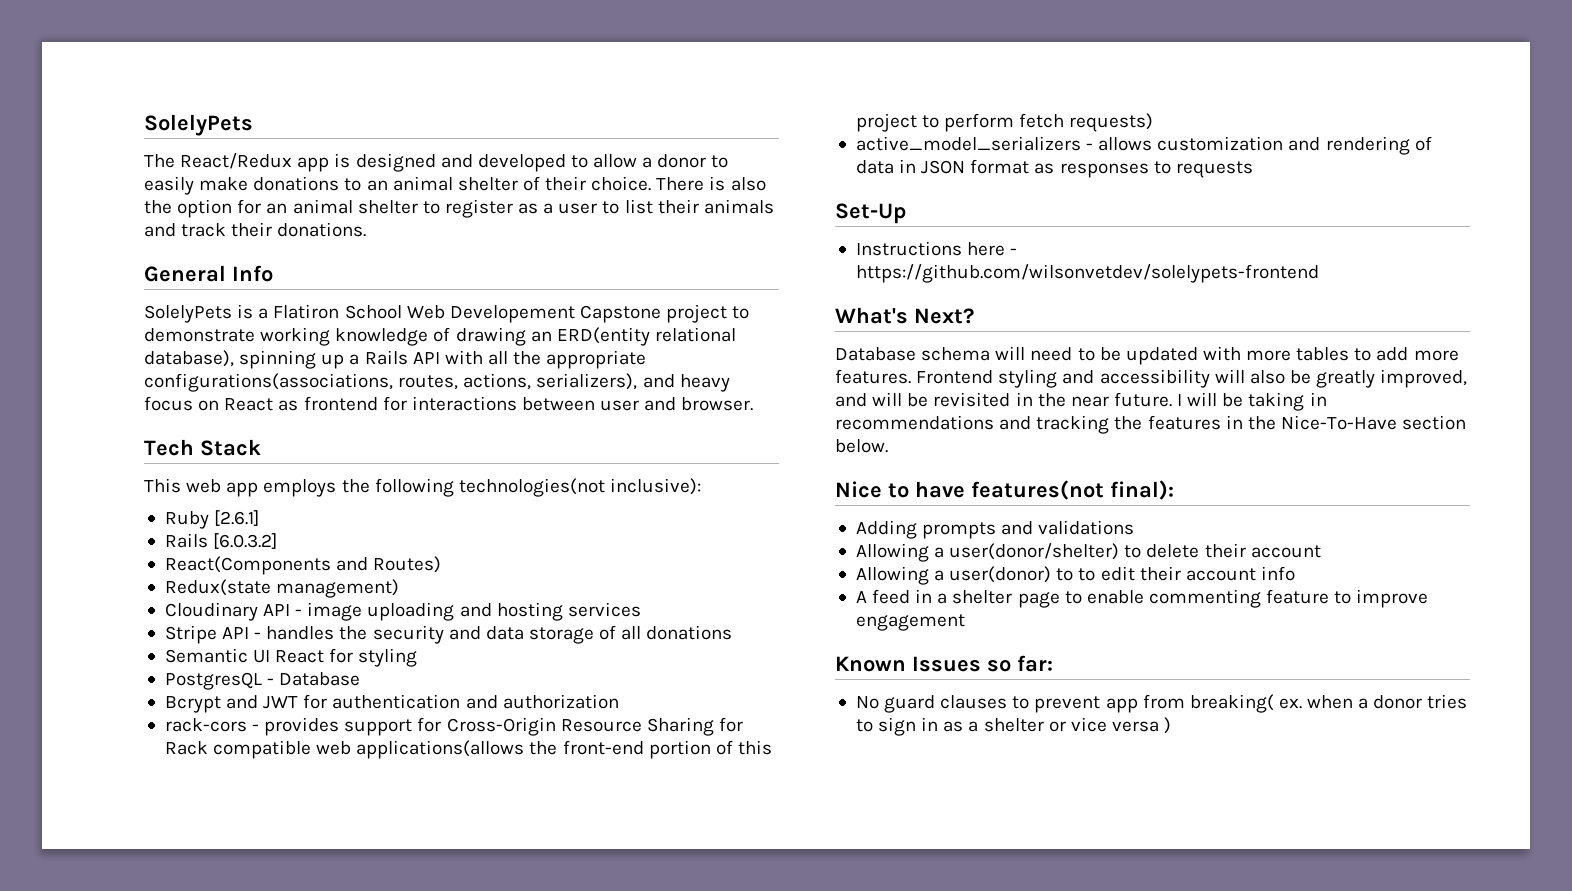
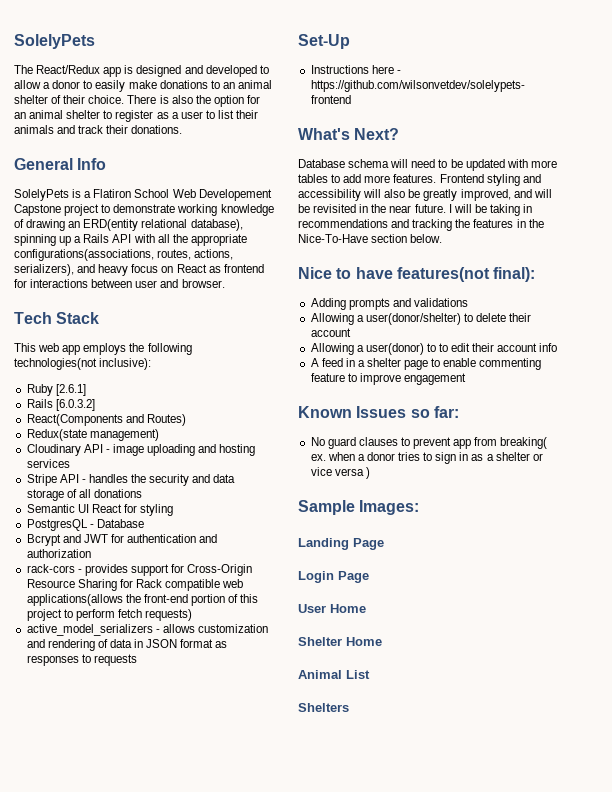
+ Sample Images:
+ Landing Page
+ Login Page
+ User Home
+ Shelter Home
+ Animal List
+ Shelters

